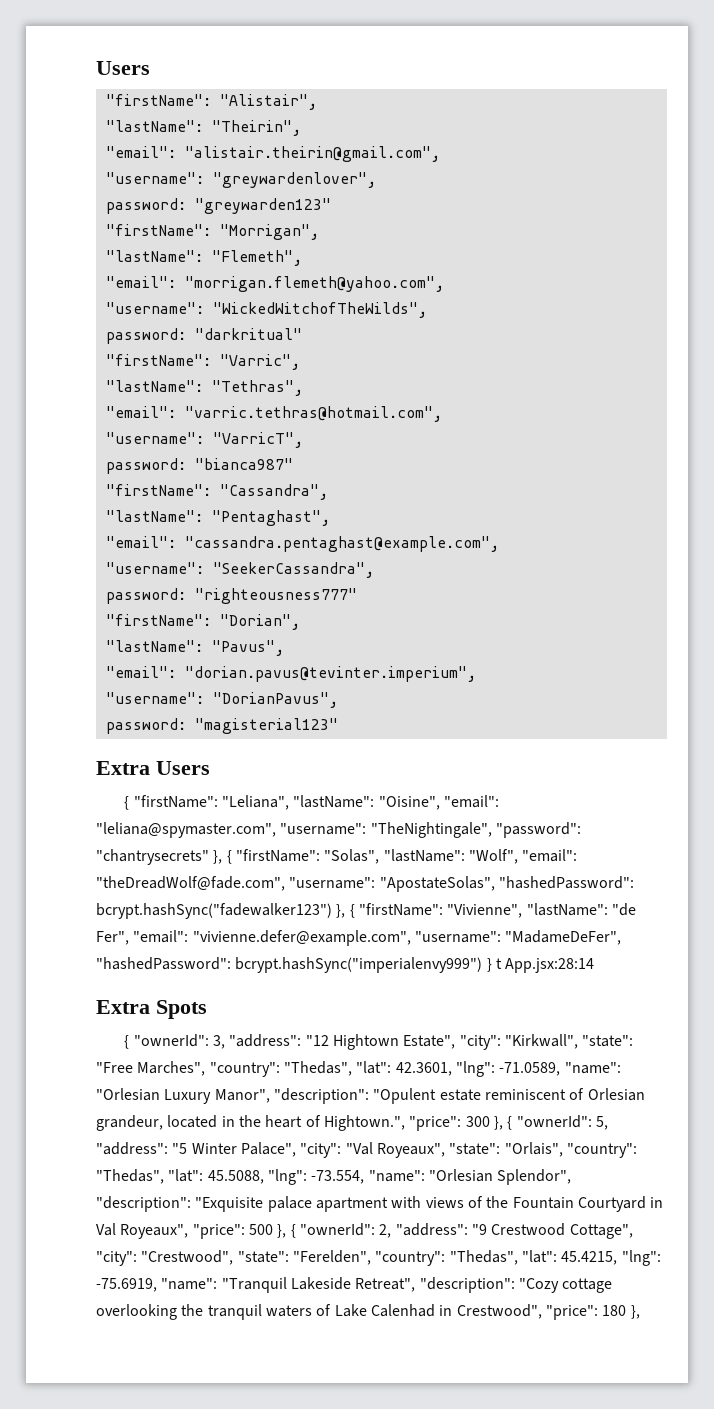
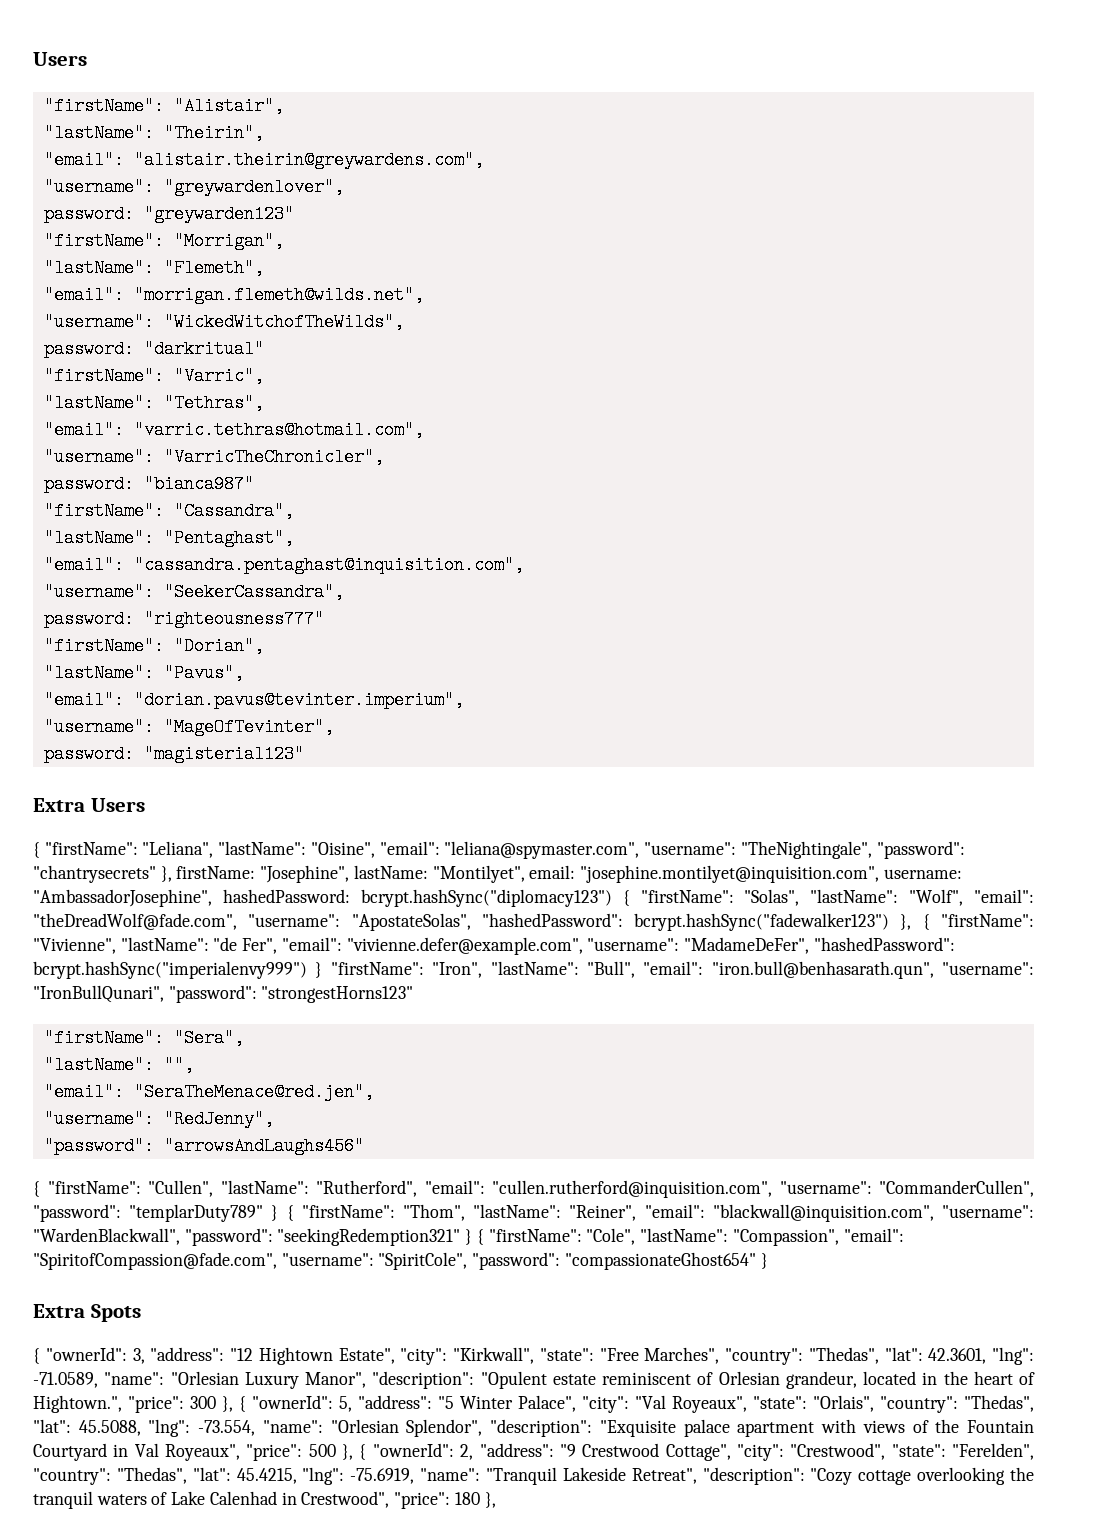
- "email": "alistair.theirin@gmail.com",
+ "email": "alistair.theirin@greywardens.com",
- "email": "morrigan.flemeth@yahoo.com",
+ "email": "morrigan.flemeth@wilds.net",
- "username": "VarricT",
+ "username": "VarricTheChronicler",
- "email": "cassandra.pentaghast@example.com",
+ "email": "cassandra.pentaghast@inquisition.com",
- "username": "DorianPavus",
+ "username": "MageOfTevinter",
- { "firstName": "Leliana", "lastName": "Oisine", "email": "leliana@spymaster.com", "username": "TheNightingale", "password": "chantrysecrets" }, { "firstName": "Solas", "lastName": "Wolf", "email": "theDreadWolf@fade.com", "username": "ApostateSolas", "hashedPassword": bcrypt.hashSync("fadewalker123") }, { "firstName": "Vivienne", "lastName": "de Fer", "email": "vivienne.defer@example.com", "username": "MadameDeFer", "hashedPassword": bcrypt.hashSync("imperialenvy999") } t App.jsx:28:14
+ { "firstName": "Leliana", "lastName": "Oisine", "email": "leliana@spymaster.com", "username": "TheNightingale", "password": "chantrysecrets" }, firstName: "Josephine", lastName: "Montilyet", email: "josephine.montilyet@inquisition.com", username: "AmbassadorJosephine", hashedPassword: bcrypt.hashSync("diplomacy123") { "firstName": "Solas", "lastName": "Wolf", "email": "theDreadWolf@fade.com", "username": "ApostateSolas", "hashedPassword": bcrypt.hashSync("fadewalker123") }, { "firstName": "Vivienne", "lastName": "de Fer", "email": "vivienne.defer@example.com", "username": "MadameDeFer", "hashedPassword": bcrypt.hashSync("imperialenvy999") } "firstName": "Iron", "lastName": "Bull", "email": "iron.bull@benhasarath.qun", "username": "IronBullQunari", "password": "strongestHorns123"
+ "firstName": "Sera",
+ "lastName": "",
+ "email": "SeraTheMenace@red.jen",
+ "username": "RedJenny",
+ "password": "arrowsAndLaughs456"
+ { "firstName": "Cullen", "lastName": "Rutherford", "email": "cullen.rutherford@inquisition.com", "username": "CommanderCullen", "password": "templarDuty789" } { "firstName": "Thom", "lastName": "Reiner", "email": "blackwall@inquisition.com", "username": "WardenBlackwall", "password": "seekingRedemption321" } { "firstName": "Cole", "lastName": "Compassion", "email": "SpiritofCompassion@fade.com", "username": "SpiritCole", "password": "compassionateGhost654" }

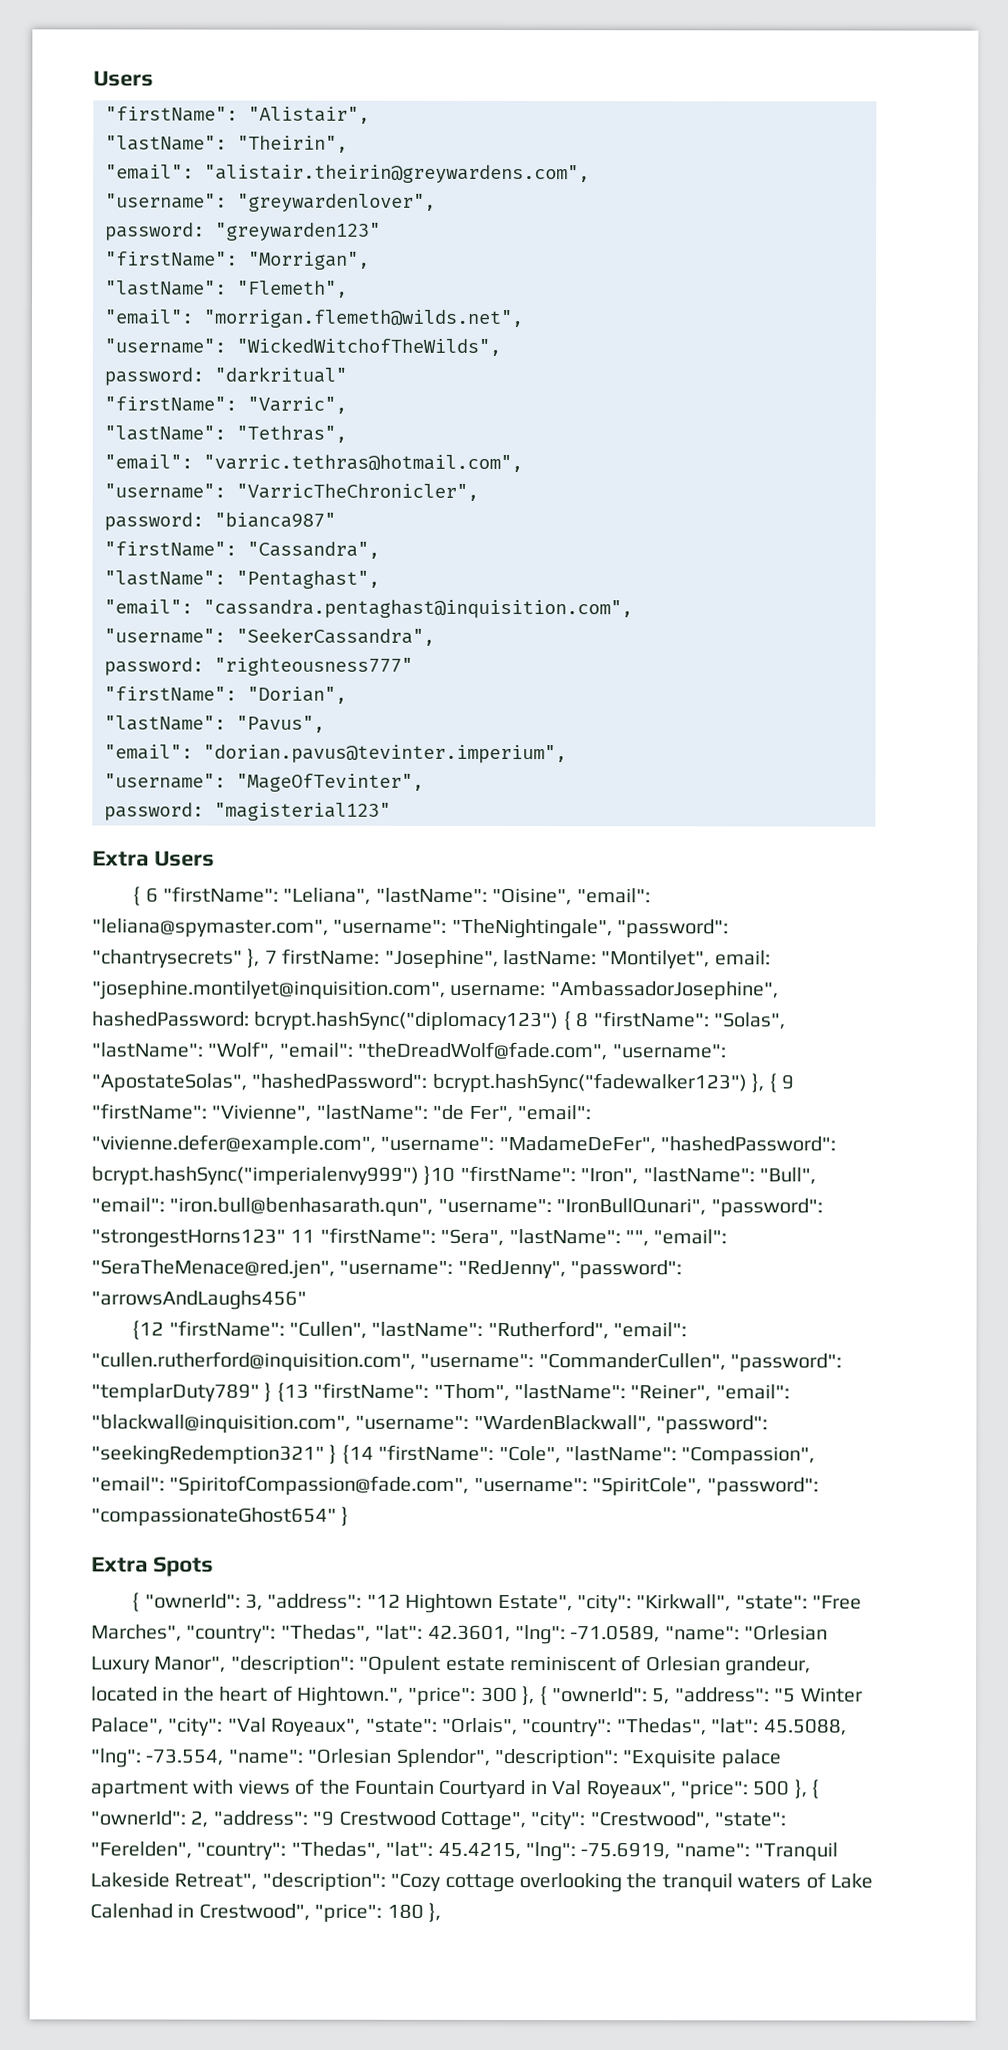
  Extra Users
- { "firstName":
+ { 6 "firstName":
- "chantrysecrets" }, firstName:
+ "chantrysecrets" }, 7 firstName:
- bcrypt.hashSync("diplomacy123") { "firstName":
+ bcrypt.hashSync("diplomacy123") { 8 "firstName":
- bcrypt.hashSync("fadewalker123") }, { "firstName":
+ bcrypt.hashSync("fadewalker123") }, { 9 "firstName":
- bcrypt.hashSync("imperialenvy999") } "firstName":
+ bcrypt.hashSync("imperialenvy999") }10 "firstName":
- "strongestHorns123"
- "firstName":
+ "strongestHorns123" 11 "firstName":
- "Sera",
- "lastName":
+ "Sera", "lastName":
- "",
- "email":
+ "", "email":
- "SeraTheMenace@red.jen",
- "username":
+ "SeraTheMenace@red.jen", "username":
- "RedJenny",
- "password":
+ "RedJenny", "password":
- { "firstName": "Cullen", "lastName": "Rutherford", "email": "cullen.rutherford@inquisition.com", "username": "CommanderCullen", "password": "templarDuty789" } { "firstName": "Thom", "lastName": "Reiner", "email": "blackwall@inquisition.com", "username": "WardenBlackwall", "password": "seekingRedemption321" } { "firstName": "Cole", "lastName": "Compassion", "email": "SpiritofCompassion@fade.com", "username": "SpiritCole", "password": "compassionateGhost654" }
+ {12 "firstName": "Cullen", "lastName": "Rutherford", "email": "cullen.rutherford@inquisition.com", "username": "CommanderCullen", "password": "templarDuty789" } {13 "firstName": "Thom", "lastName": "Reiner", "email": "blackwall@inquisition.com", "username": "WardenBlackwall", "password": "seekingRedemption321" } {14 "firstName": "Cole", "lastName": "Compassion", "email": "SpiritofCompassion@fade.com", "username": "SpiritCole", "password": "compassionateGhost654" }

